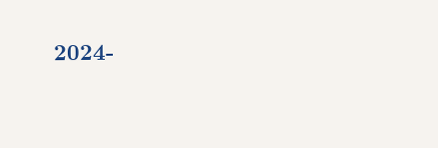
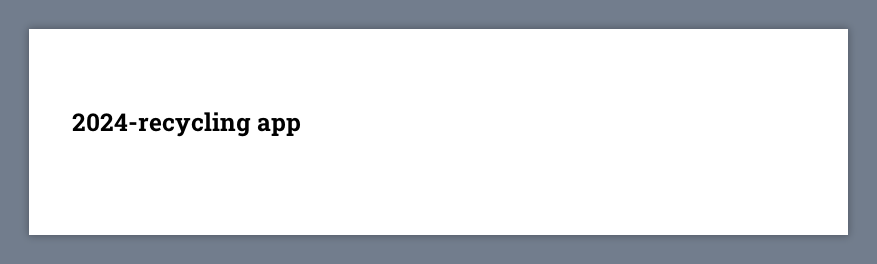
- 2024-
+ 2024-recycling app

